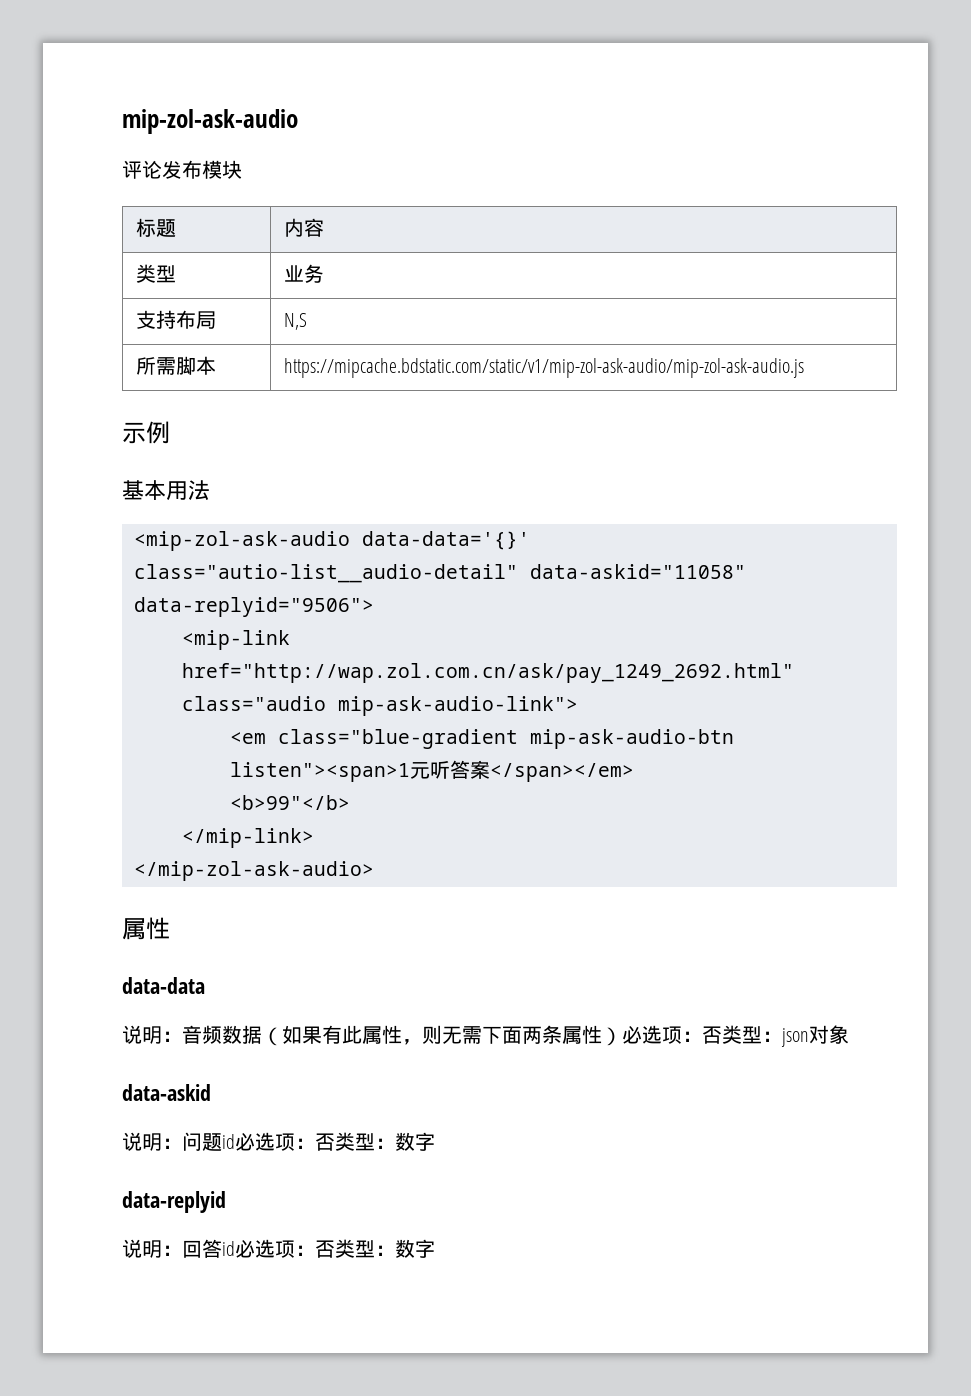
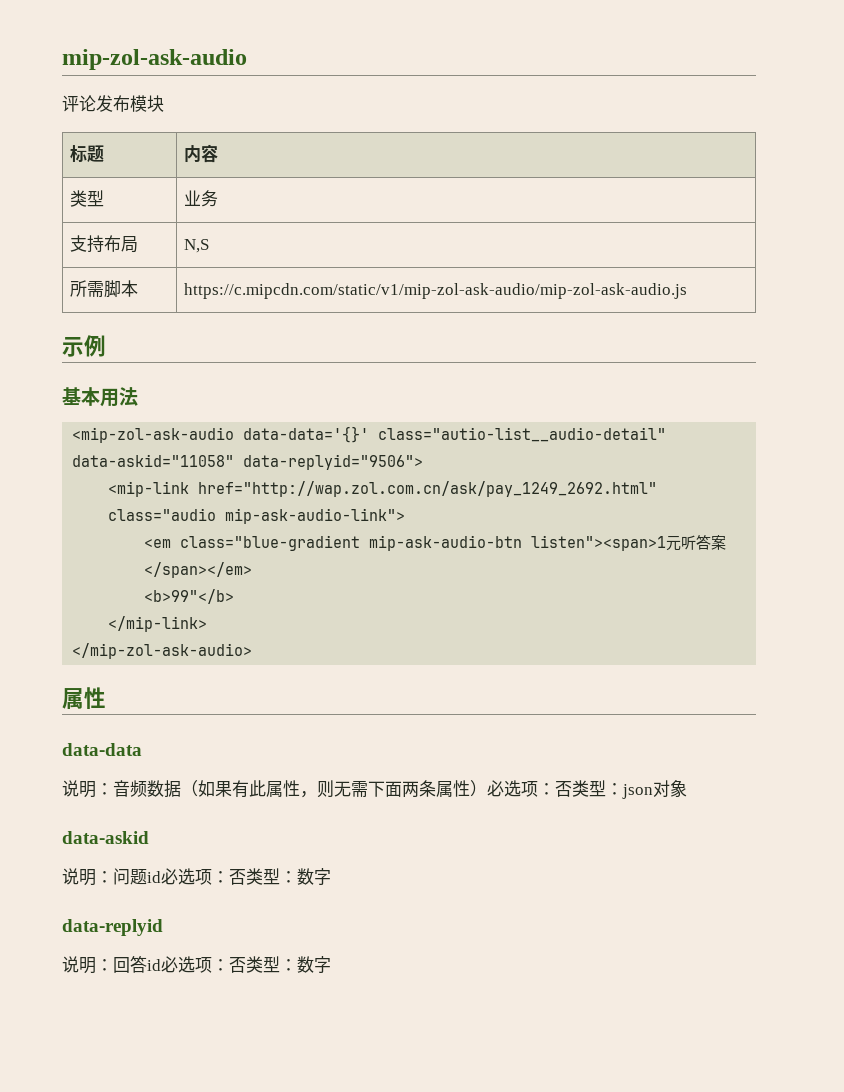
- 所需脚本 | https://mipcache.bdstatic.com/static/v1/mip-zol-ask-audio/mip-zol-ask-audio.js
+ 所需脚本 | https://c.mipcdn.com/static/v1/mip-zol-ask-audio/mip-zol-ask-audio.js

